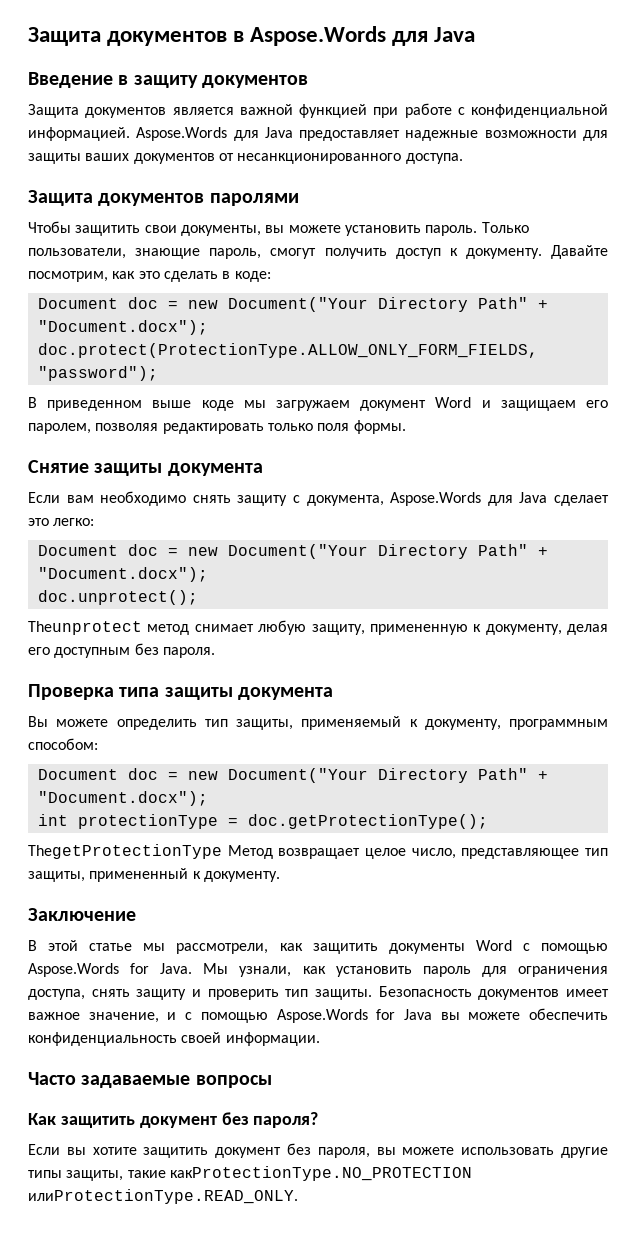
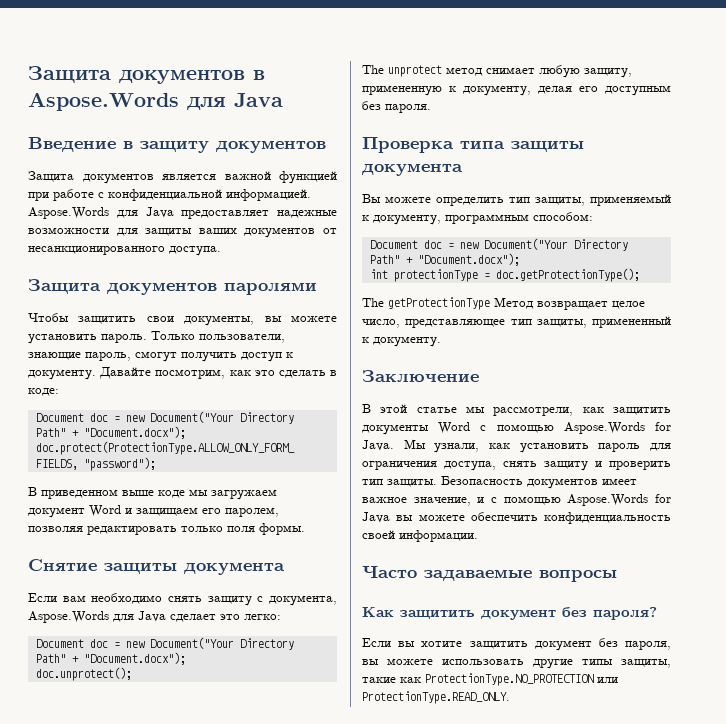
- Theunprotect метод снимает любую защиту, примененную к документу, делая его доступным без пароля.
+ The unprotect метод снимает любую защиту, примененную к документу, делая его доступным без пароля.
- ThegetProtectionType Метод возвращает целое число, представляющее тип защиты, примененный к документу.
+ The getProtectionType Метод возвращает целое число, представляющее тип защиты, примененный к документу.
- Если вы хотите защитить документ без пароля, вы можете использовать другие типы защиты, такие какProtectionType.NO_PROTECTION илиProtectionType.READ_ONLY.
+ Если вы хотите защитить документ без пароля, вы можете использовать другие типы защиты, такие как ProtectionType.NO_PROTECTION или ProtectionType.READ_ONLY.

